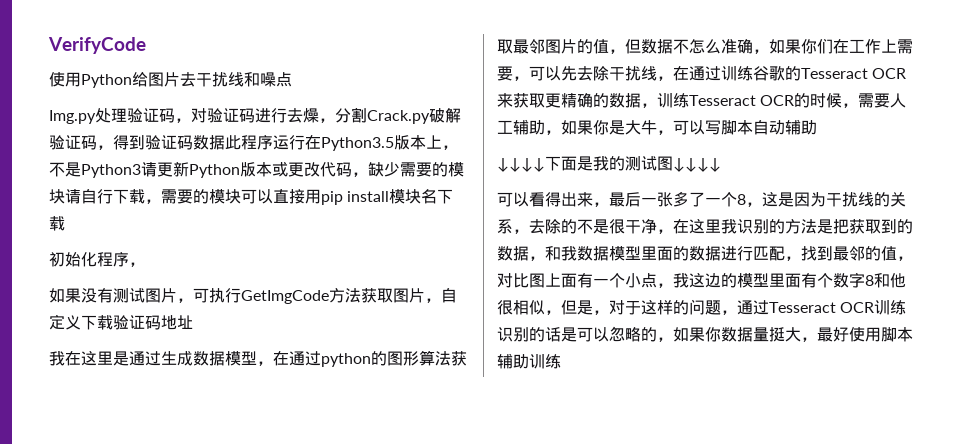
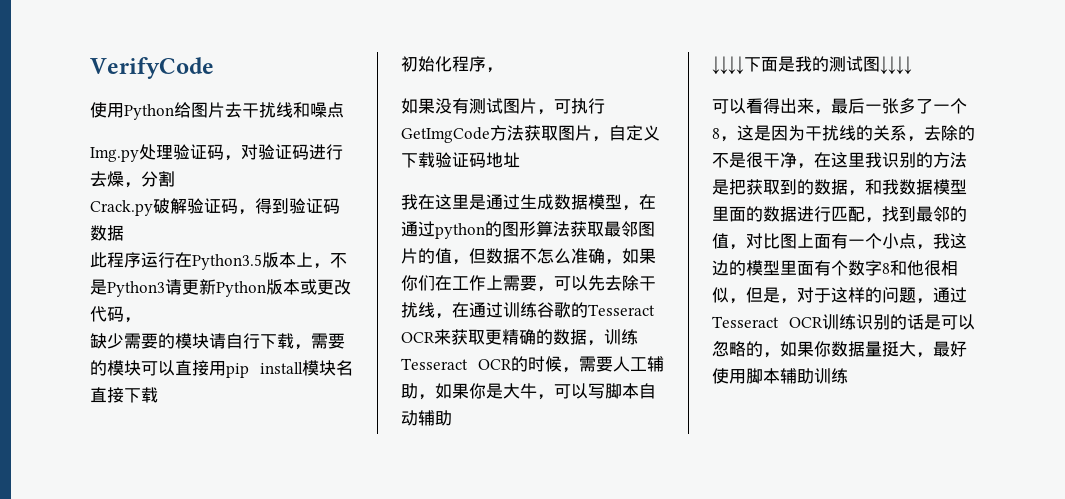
- Img.py处理验证码，对验证码进行去燥，分割Crack.py破解验证码，得到验证码数据此程序运行在Python3.5版本上，不是Python3请更新Python版本或更改代码，缺少需要的模块请自行下载，需要的模块可以直接用pip install模块名下载
+ Img.py处理验证码，对验证码进行去燥，分割
+ Crack.py破解验证码，得到验证码数据
+ 此程序运行在Python3.5版本上，不是Python3请更新Python版本或更改代码，
+ 缺少需要的模块请自行下载，需要的模块可以直接用pip install模块名直接下载

